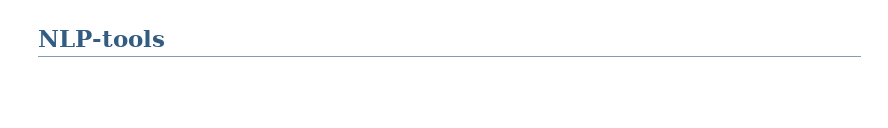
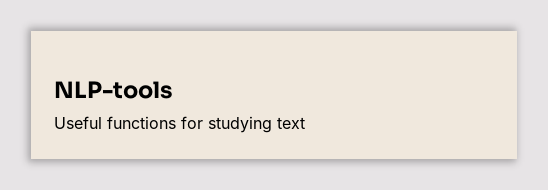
+ Useful functions for studying text

